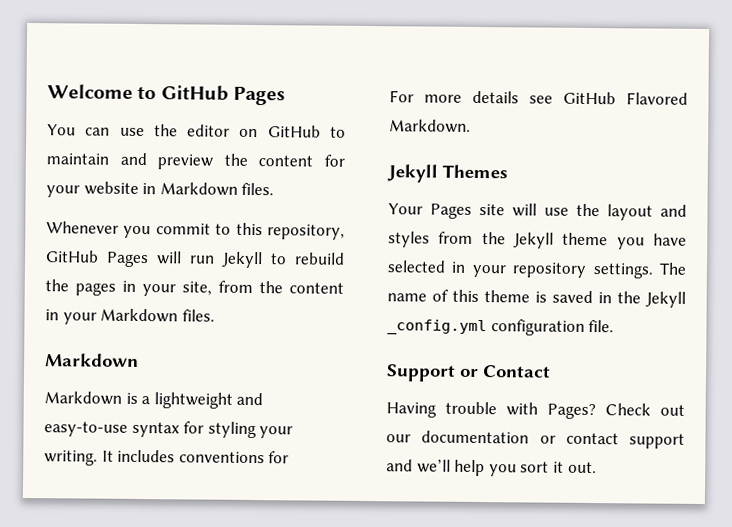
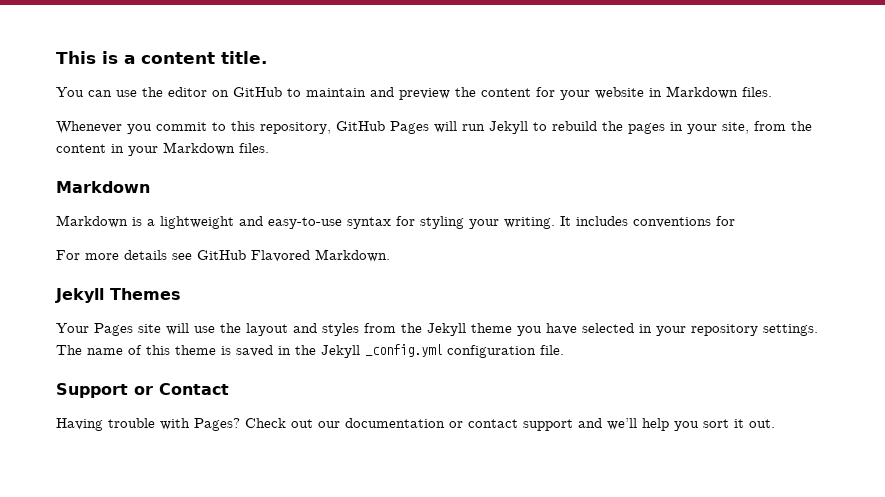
- Welcome to GitHub Pages
+ This is a content title.

